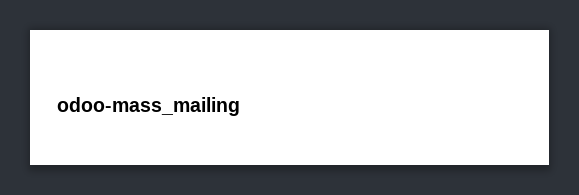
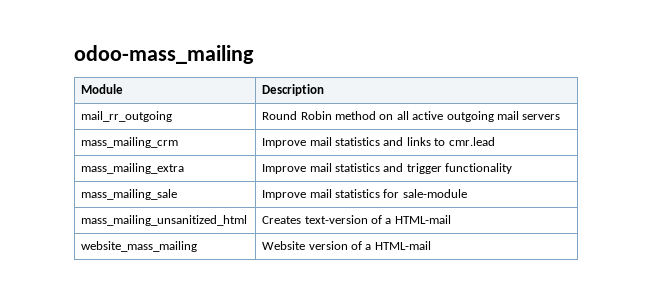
+ Module | Description
+ mail_rr_outgoing | Round Robin method on all active outgoing mail servers
+ mass_mailing_crm | Improve mail statistics and links to cmr.lead
+ mass_mailing_extra | Improve mail statistics and trigger functionality
+ mass_mailing_sale | Improve mail statistics for sale-module
+ mass_mailing_unsanitized_html | Creates text-version of a HTML-mail
+ website_mass_mailing | Website version of a HTML-mail

